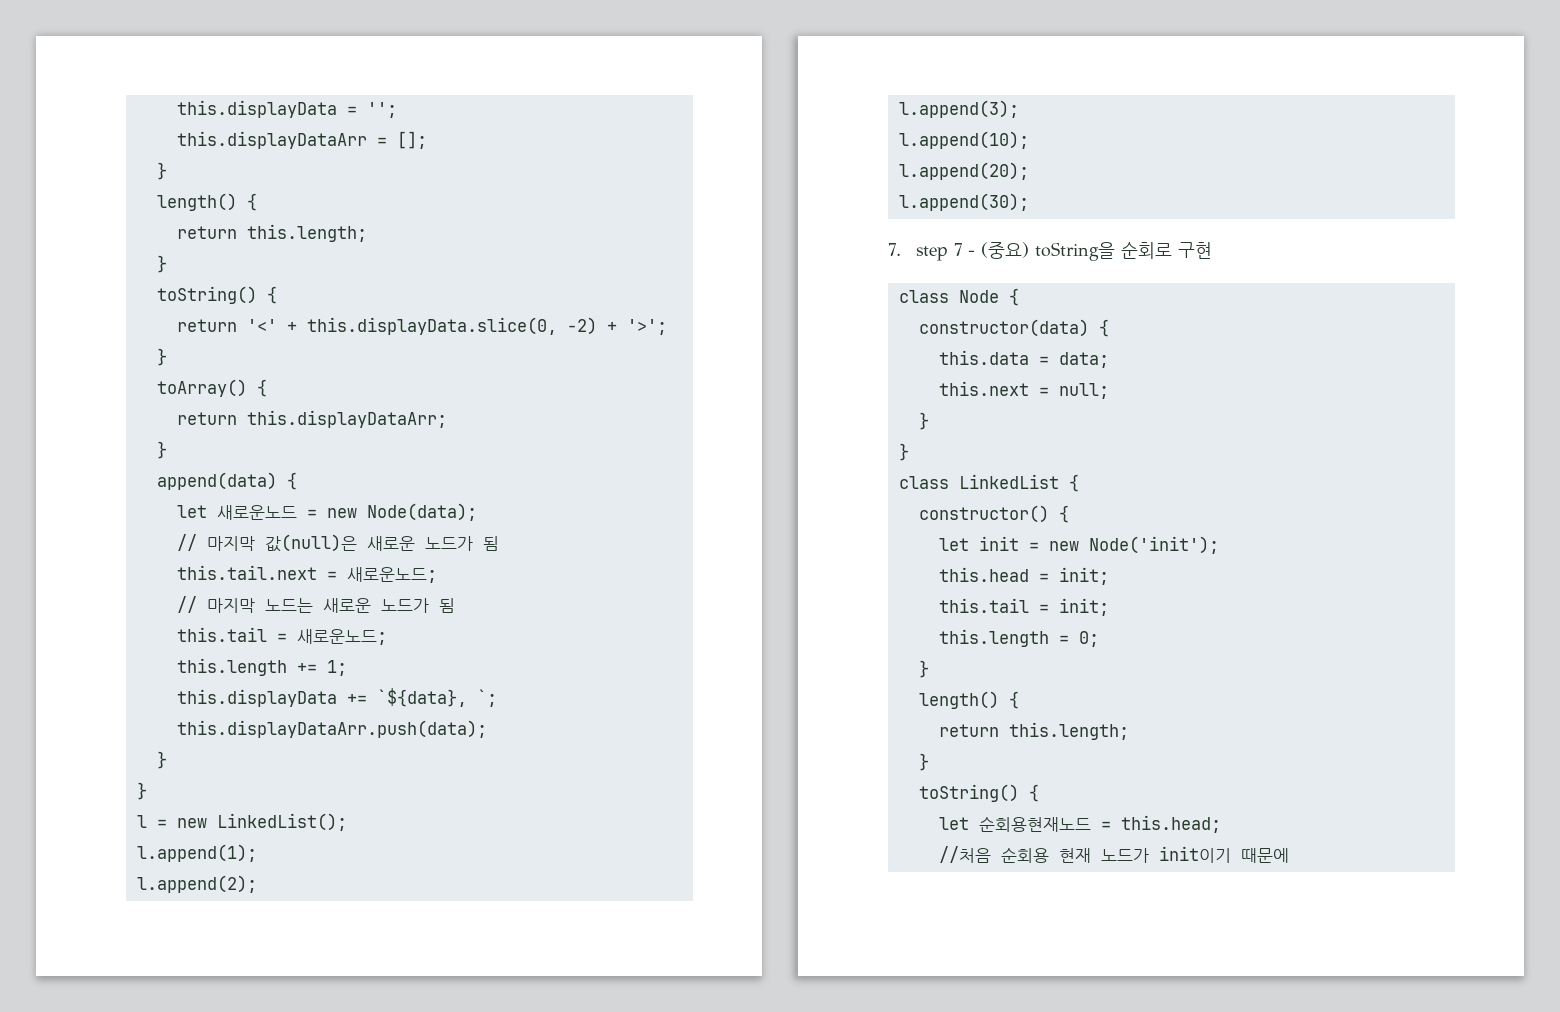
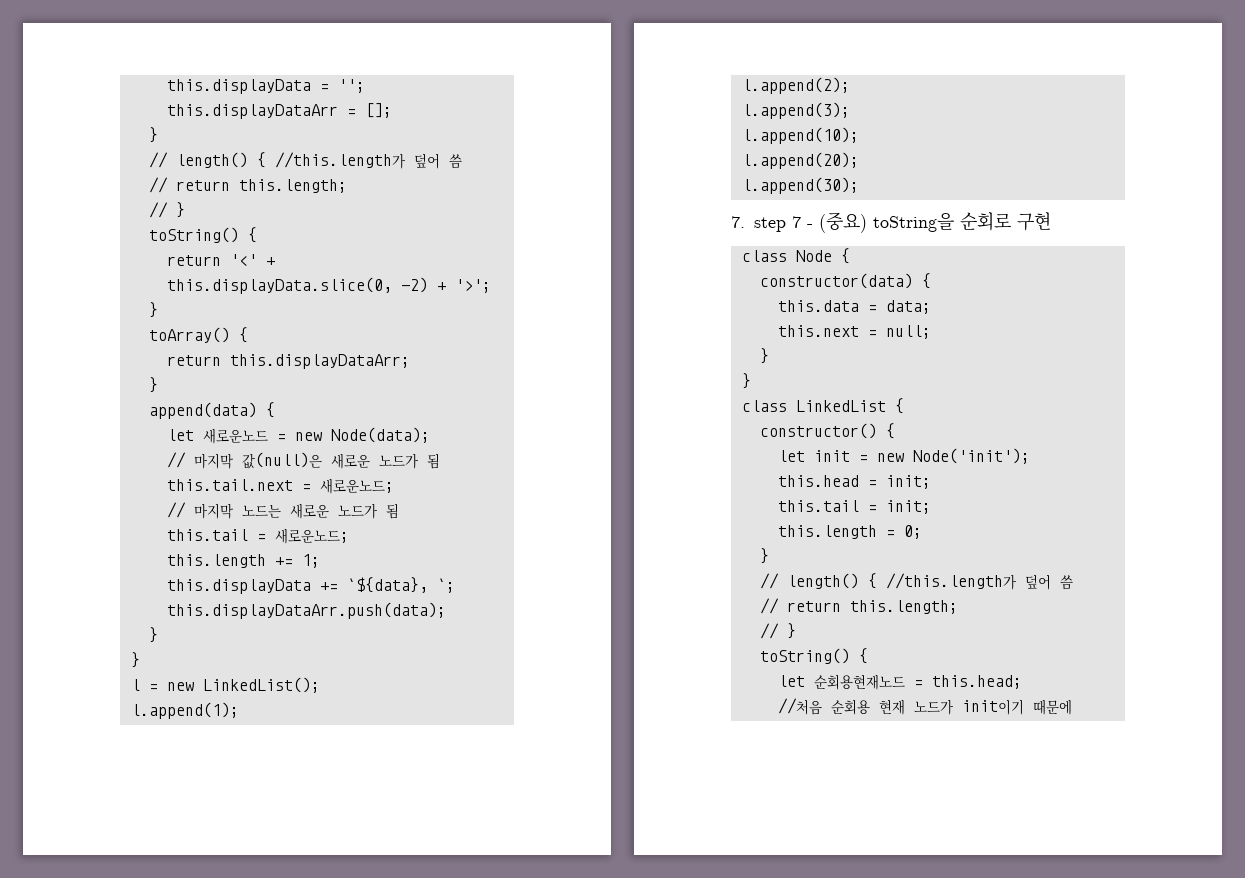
  this.displayDataArr = [];
  }
- length() {
- return this.length;
- }
+ // length() { //this.length가 덮어 씀
+ // return this.length;
+ // }
  this.length = 0;
  }
- length() {
- return this.length;
- }
+ // length() { //this.length가 덮어 씀
+ // return this.length;
+ // }

